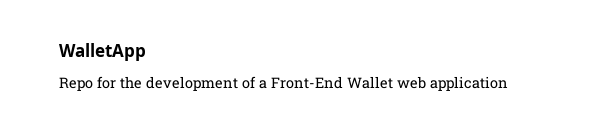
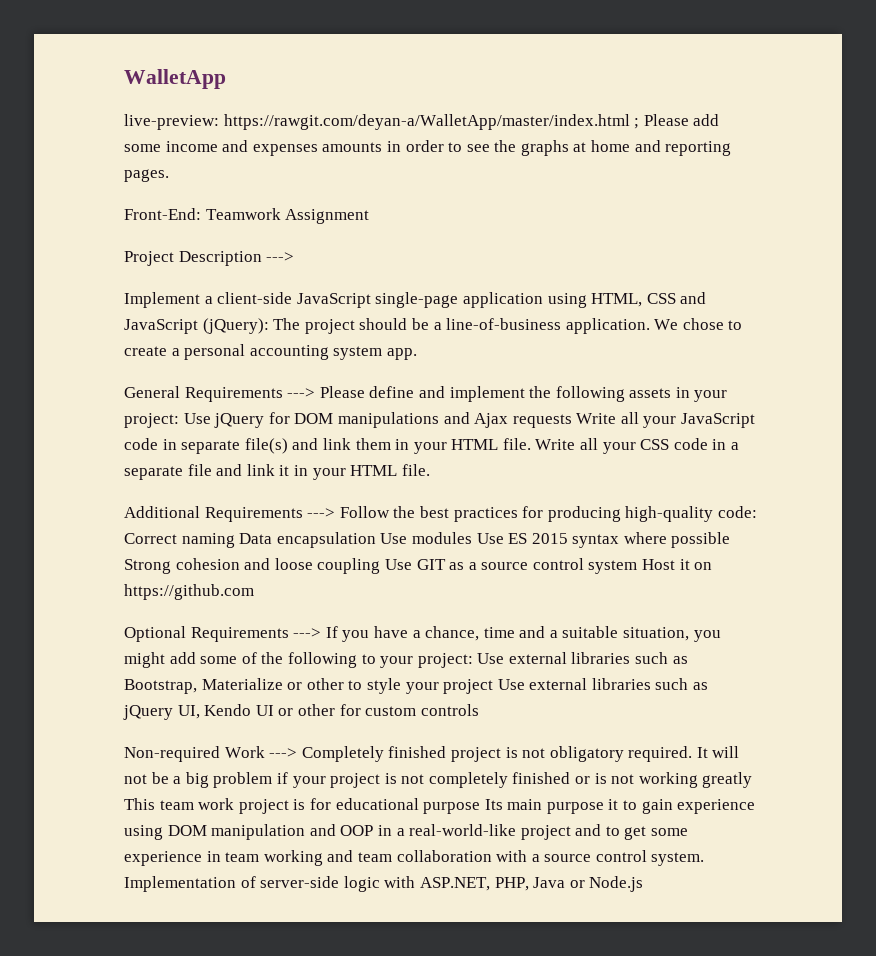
- Repo for the development of a Front-End Wallet web application
+ live-preview: https://rawgit.com/deyan-a/WalletApp/master/index.html ; Please add some income and expenses amounts in order to see the graphs at home and reporting pages.
+ Front-End: Teamwork Assignment
+ Project Description --->
+ Implement a client-side JavaScript single-page application using HTML, CSS and JavaScript (jQuery): The project should be a line-of-business application. We chose to create a personal accounting system app.
+ General Requirements ---> Please define and implement the following assets in your project: Use jQuery for DOM manipulations and Ajax requests Write all your JavaScript code in separate file(s) and link them in your HTML file. Write all your CSS code in a separate file and link it in your HTML file.
+ Additional Requirements ---> Follow the best practices for producing high-quality code: Correct naming Data encapsulation Use modules Use ES 2015 syntax where possible Strong cohesion and loose coupling Use GIT as a source control system Host it on https://github.com
+ Optional Requirements ---> If you have a chance, time and a suitable situation, you might add some of the following to your project: Use external libraries such as Bootstrap, Materialize or other to style your project Use external libraries such as jQuery UI, Kendo UI or other for custom controls
+ Non-required Work ---> Completely finished project is not obligatory required. It will not be a big problem if your project is not completely finished or is not working greatly This team work project is for educational purpose Its main purpose it to gain experience using DOM manipulation and OOP in a real-world-like project and to get some experience in team working and team collaboration with a source control system. Implementation of server-side logic with ASP.NET, PHP, Java or Node.js

